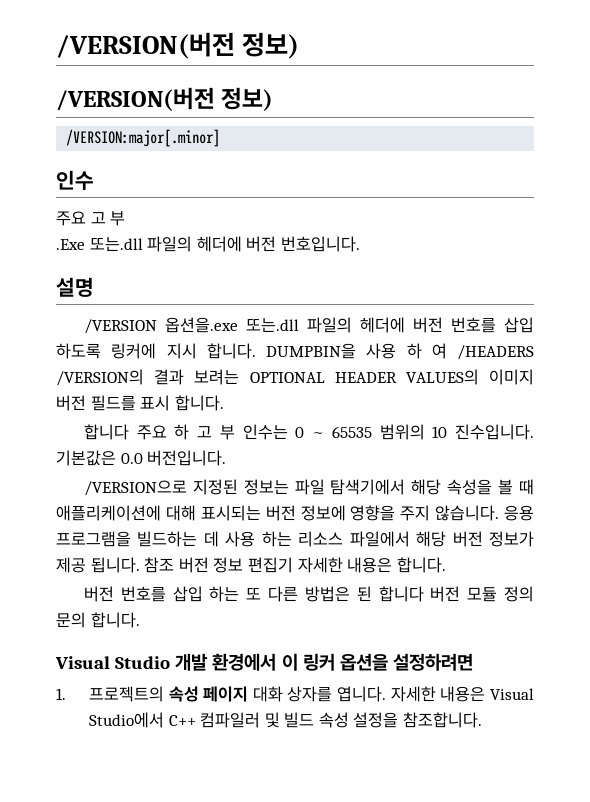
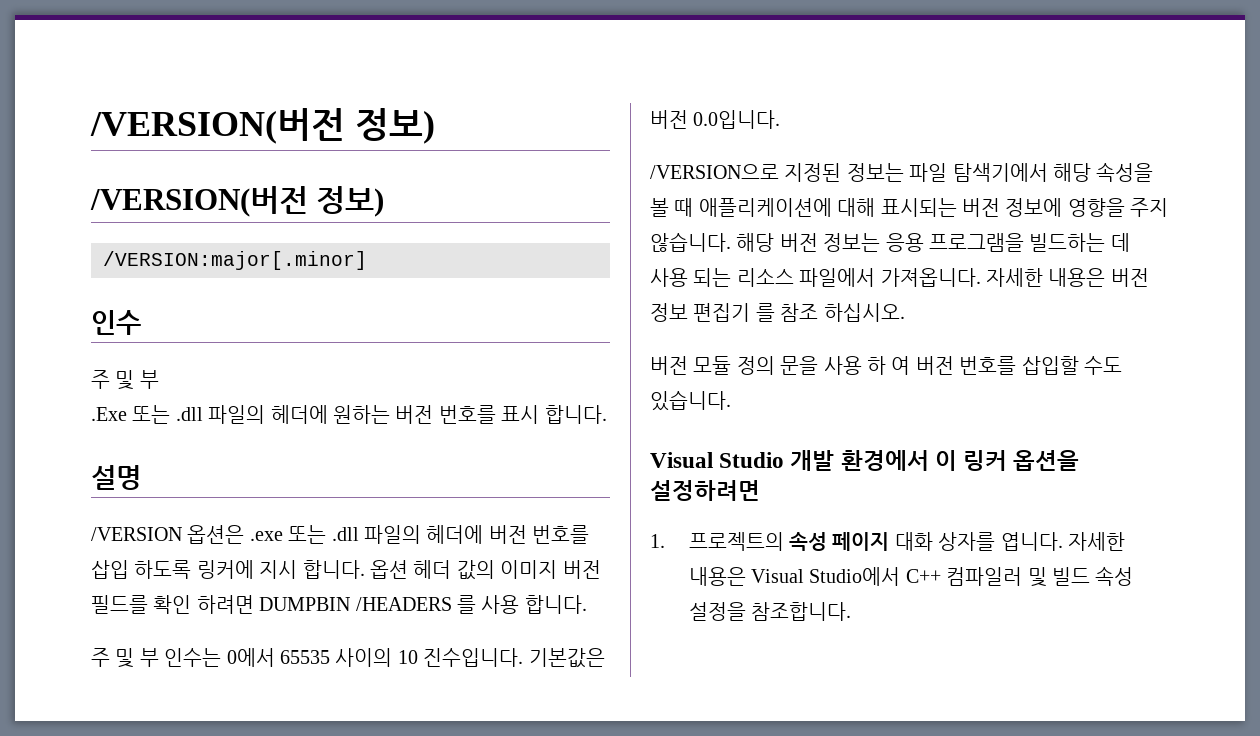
  인수
- 주요 고 부
+ 주 및 부
- .Exe 또는.dll 파일의 헤더에 버전 번호입니다.
+ .Exe 또는 .dll 파일의 헤더에 원하는 버전 번호를 표시 합니다.
  설명
- /VERSION 옵션을.exe 또는.dll 파일의 헤더에 버전 번호를 삽입 하도록 링커에 지시 합니다.
+ /VERSION 옵션은 .exe 또는 .dll 파일의 헤더에 버전 번호를 삽입 하도록 링커에 지시 합니다.
- DUMPBIN을 사용 하 여 /HEADERS /VERSION의 결과 보려는 OPTIONAL HEADER VALUES의 이미지 버전 필드를 표시 합니다.
- 합니다 주요 하 고 부 인수는 0 ~ 65535 범위의 10 진수입니다.
+ 옵션 헤더 값의 이미지 버전 필드를 확인 하려면 DUMPBIN /HEADERS 를 사용 합니다.
+ 주 및 부 인수는 0에서 65535 사이의 10 진수입니다.
- 기본값은 0.0 버전입니다.
+ 기본값은 버전 0.0입니다.
- 응용 프로그램을 빌드하는 데 사용 하는 리소스 파일에서 해당 버전 정보가 제공 됩니다. 참조 버전 정보 편집기 자세한 내용은 합니다.
- 버전 번호를 삽입 하는 또 다른 방법은 된 합니다 버전 모듈 정의 문의 합니다.
+ 해당 버전 정보는 응용 프로그램을 빌드하는 데 사용 되는 리소스 파일에서 가져옵니다. 자세한 내용은 버전 정보 편집기 를 참조 하십시오.
+ 버전 모듈 정의 문을 사용 하 여 버전 번호를 삽입할 수도 있습니다.

